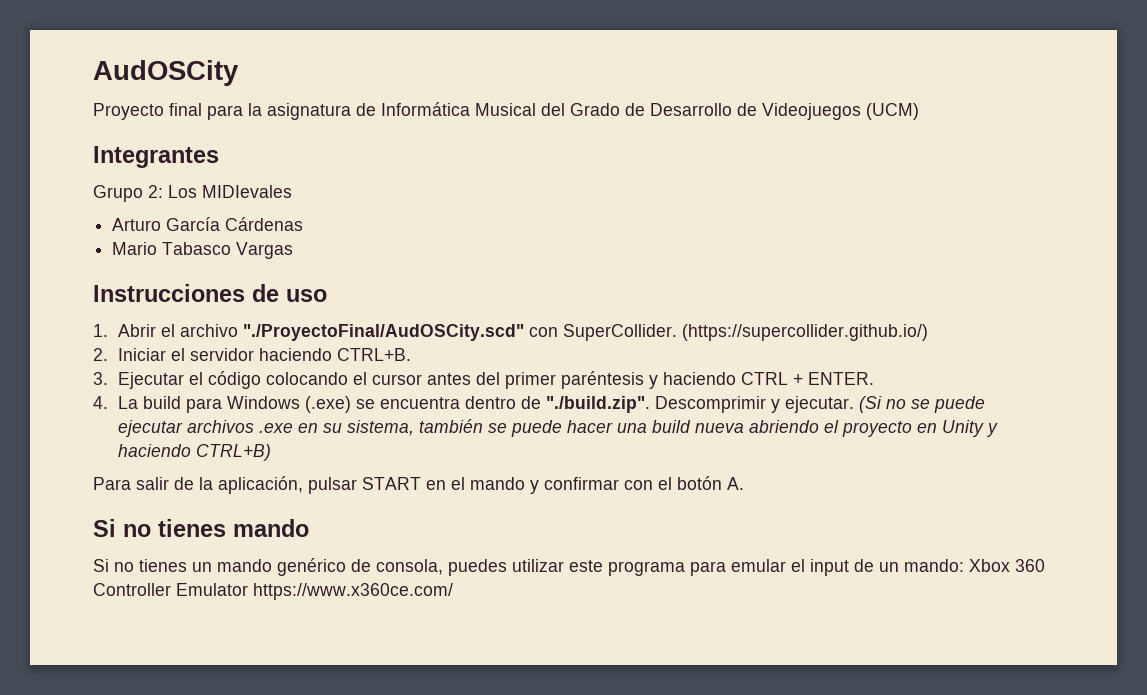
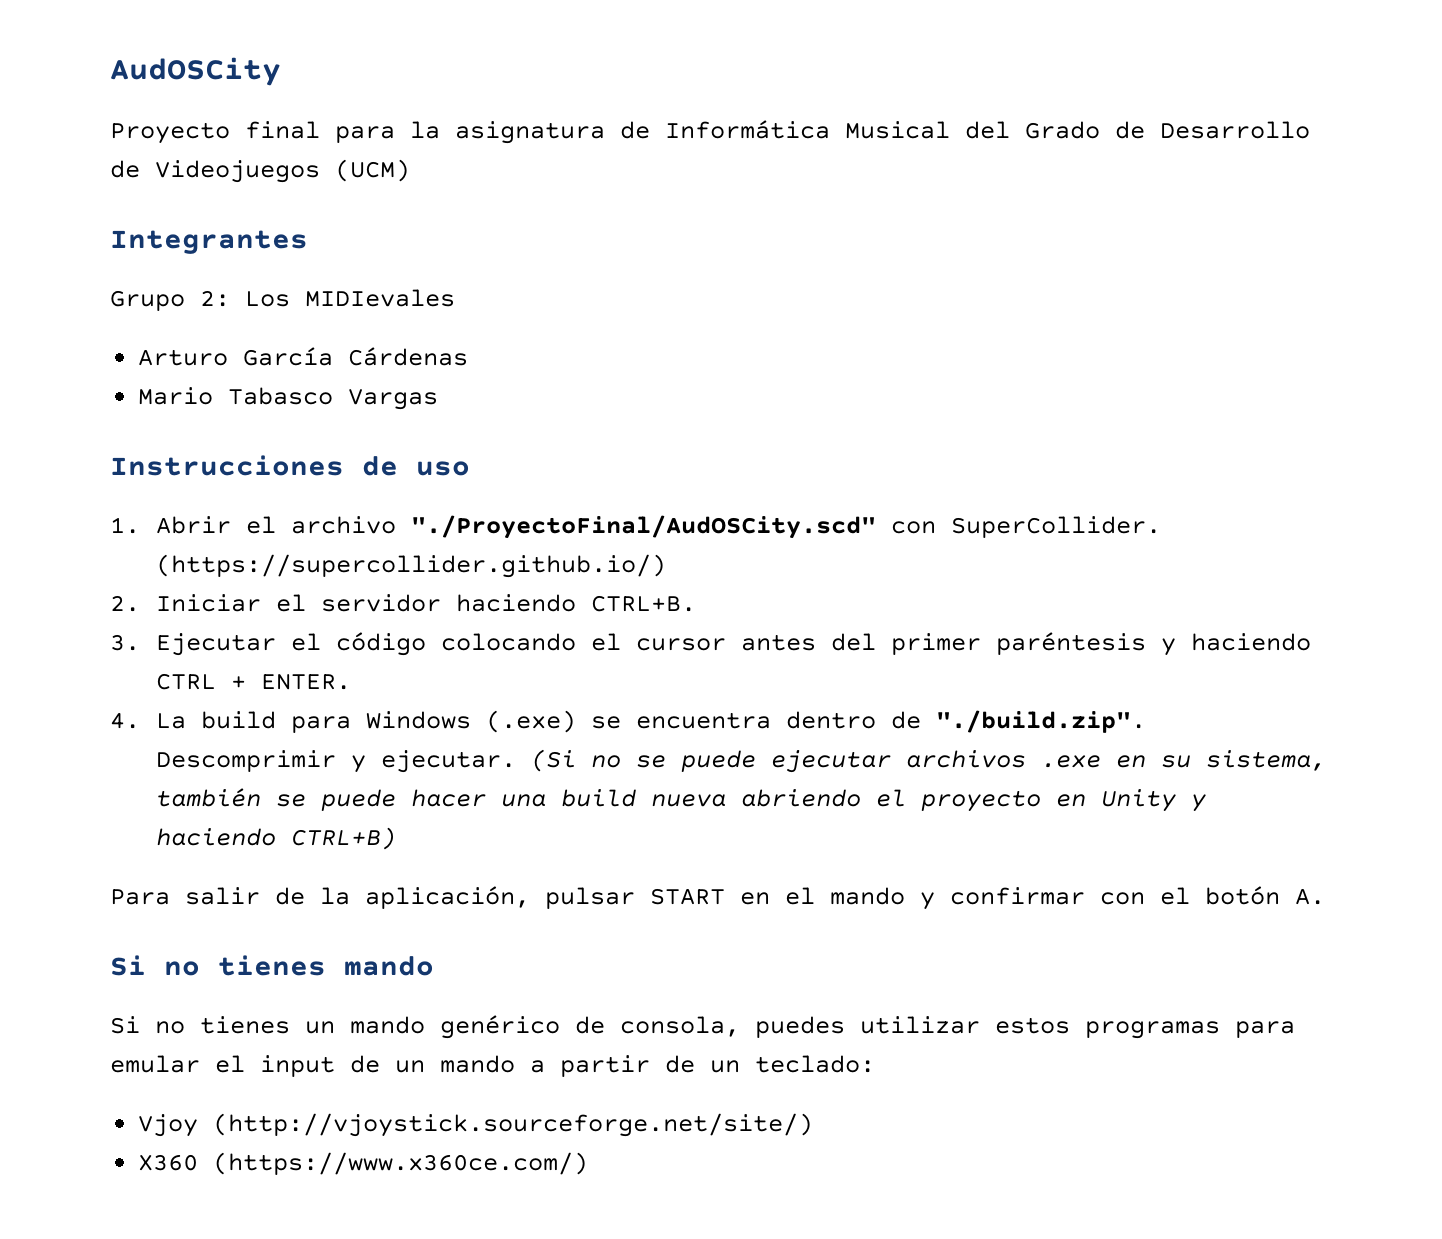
- Si no tienes un mando genérico de consola, puedes utilizar este programa para emular el input de un mando: Xbox 360 Controller Emulator https://www.x360ce.com/
+ Si no tienes un mando genérico de consola, puedes utilizar estos programas para emular el input de un mando a partir de un teclado:
+ Vjoy (http://vjoystick.sourceforge.net/site/)
+ X360 (https://www.x360ce.com/)

